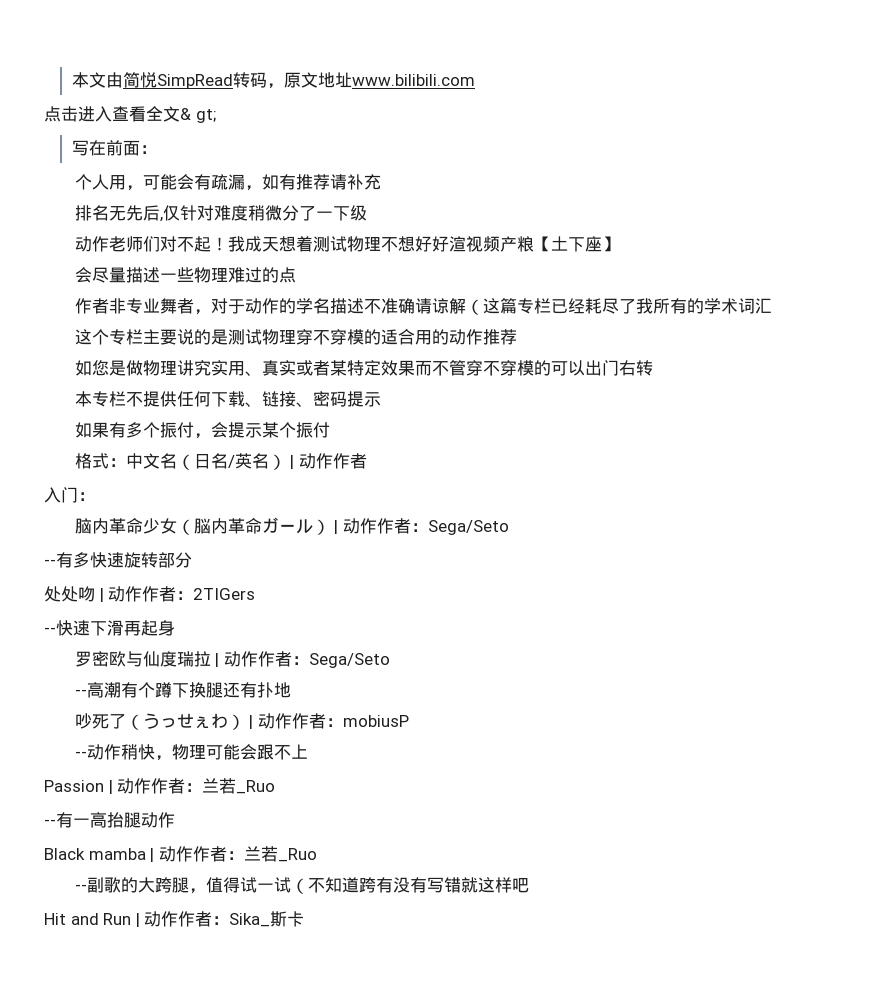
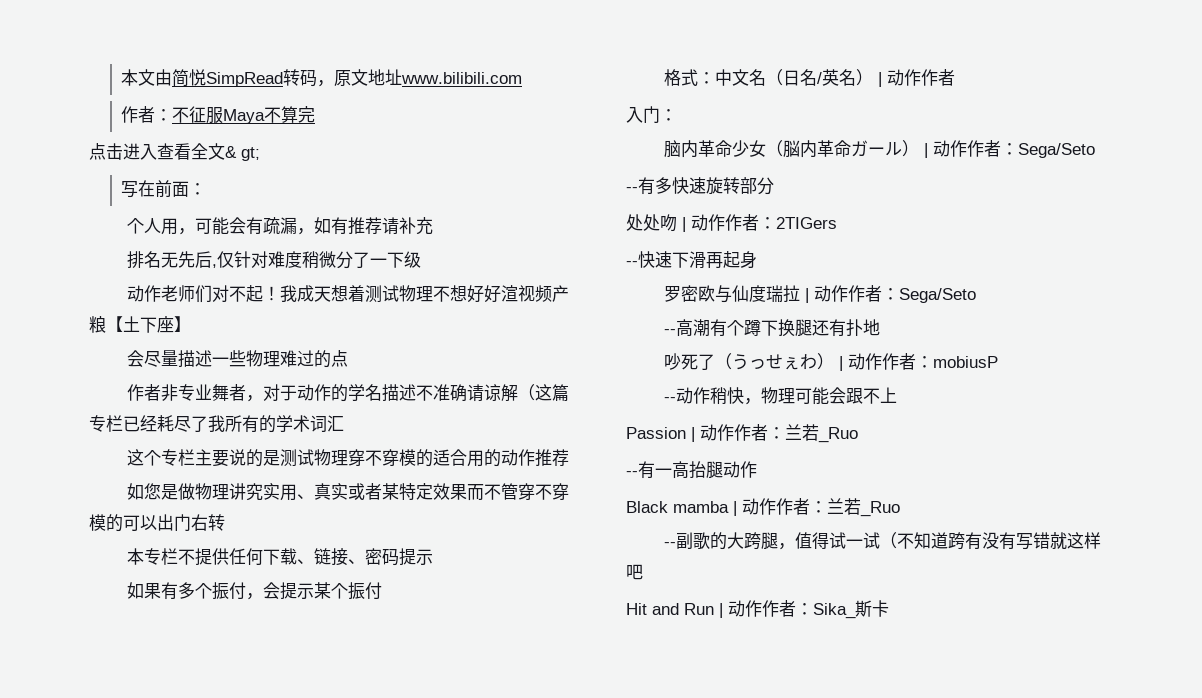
+ 作者：不征服Maya不算完

